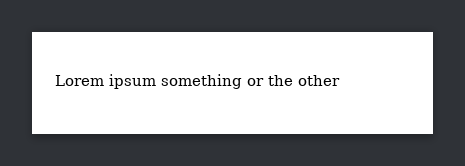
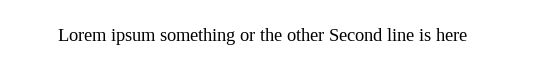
- Lorem ipsum something or the other
+ Lorem ipsum something or the other Second line is here

